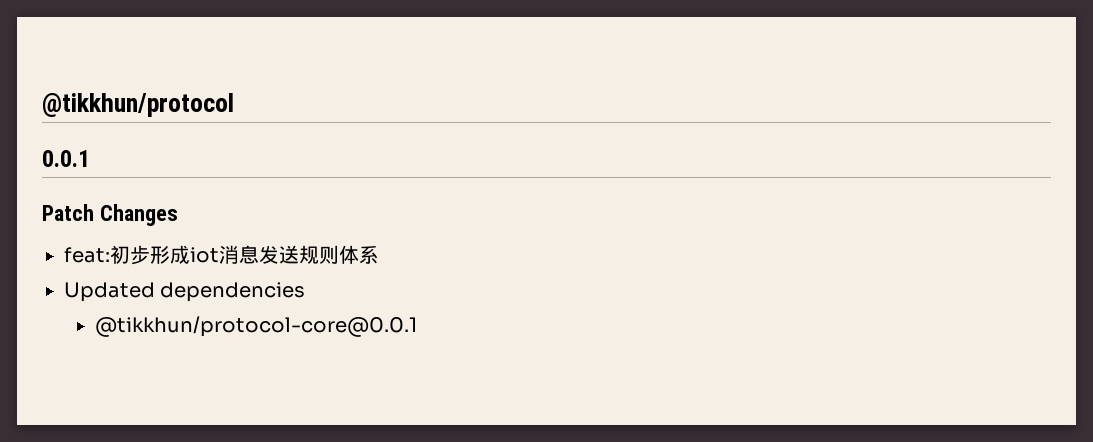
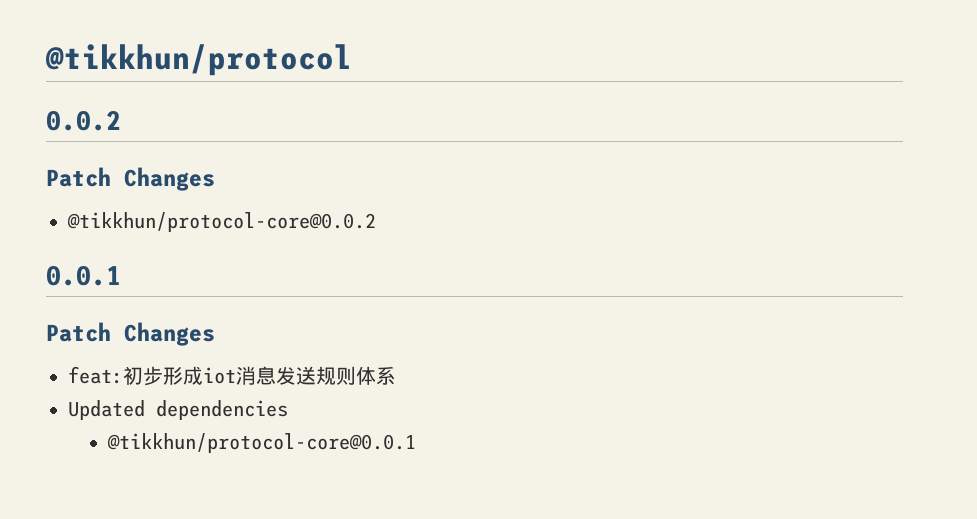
+ 0.0.2
+ Patch Changes
+ @tikkhun/protocol-core@0.0.2

